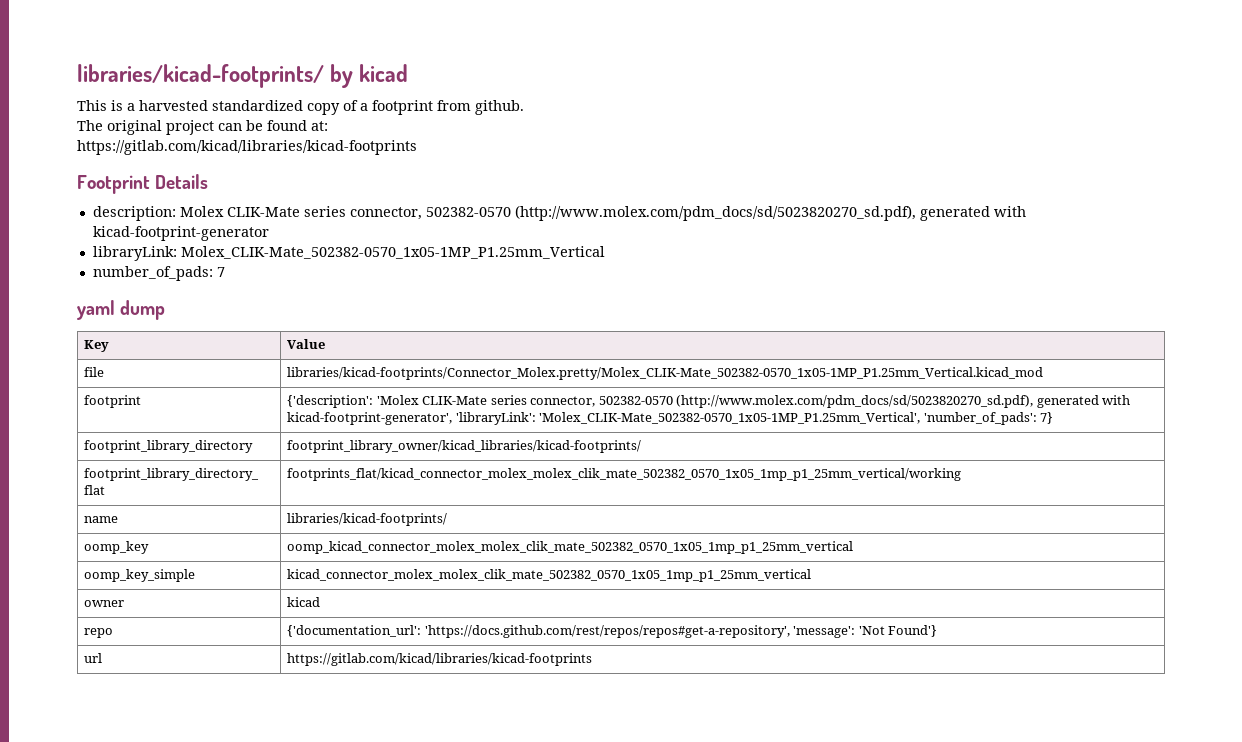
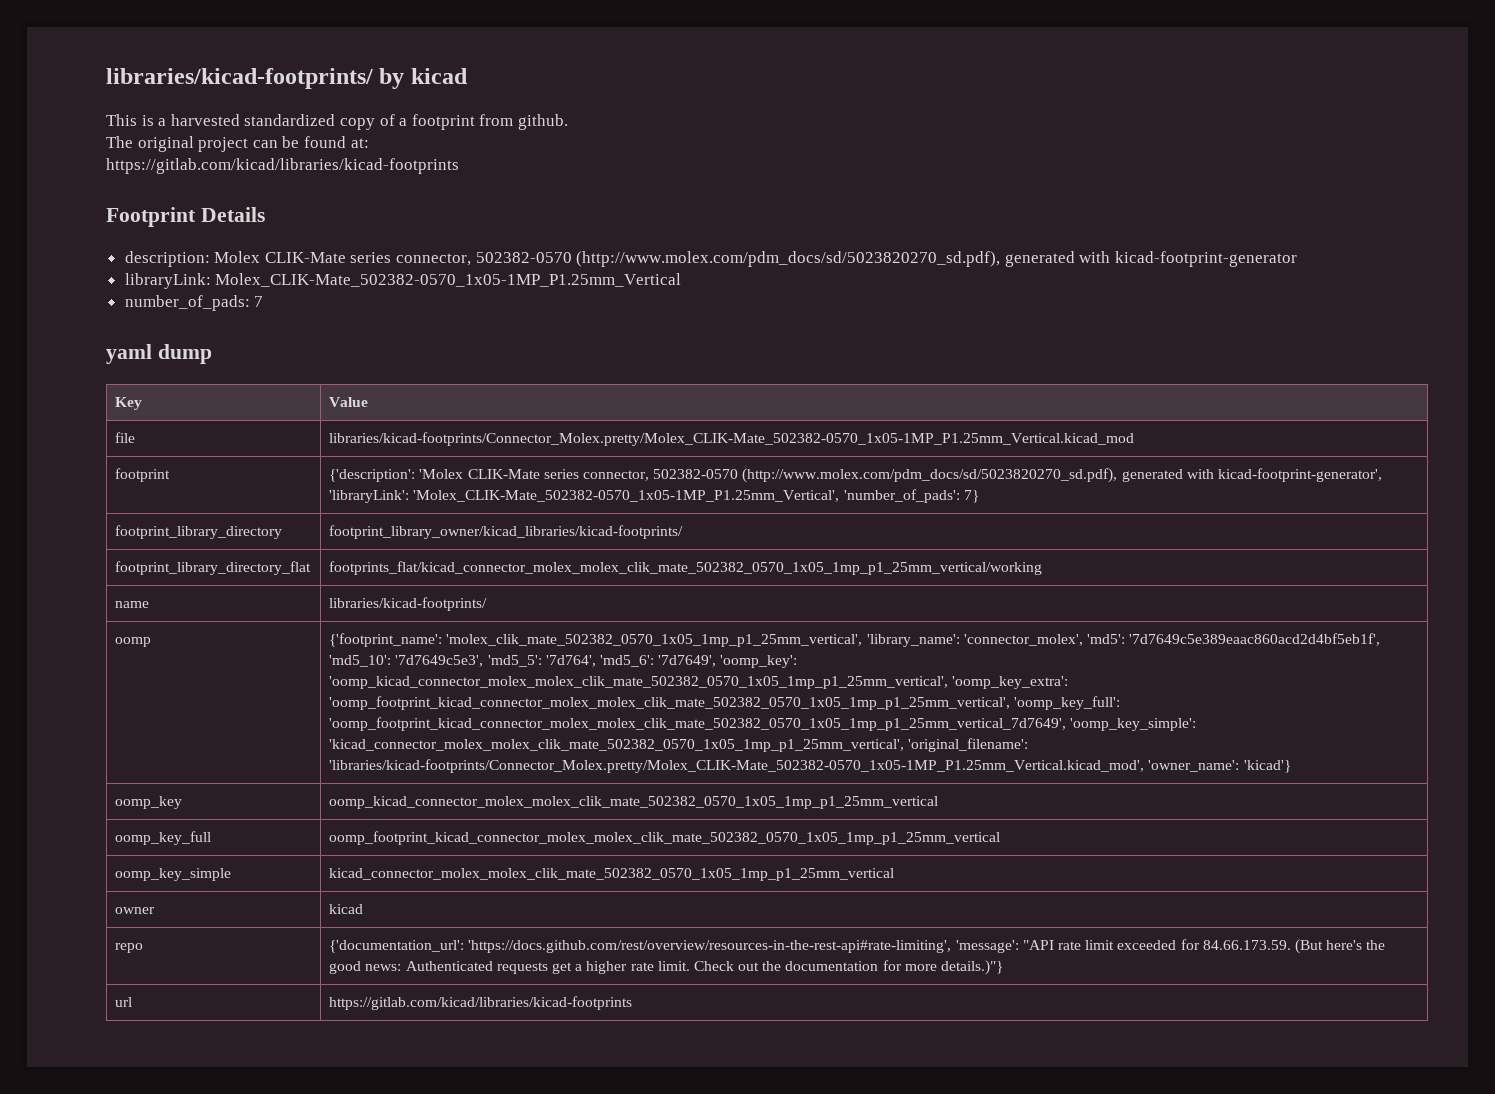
+ oomp | {'footprint_name': 'molex_clik_mate_502382_0570_1x05_1mp_p1_25mm_vertical', 'library_name': 'connector_molex', 'md5': '7d7649c5e389eaac860acd2d4bf5eb1f', 'md5_10': '7d7649c5e3', 'md5_5': '7d764', 'md5_6': '7d7649', 'oomp_key': 'oomp_kicad_connector_molex_molex_clik_mate_502382_0570_1x05_1mp_p1_25mm_vertical', 'oomp_key_extra': 'oomp_footprint_kicad_connector_molex_molex_clik_mate_502382_0570_1x05_1mp_p1_25mm_vertical', 'oomp_key_full': 'oomp_footprint_kicad_connector_molex_molex_clik_mate_502382_0570_1x05_1mp_p1_25mm_vertical_7d7649', 'oomp_key_simple': 'kicad_connector_molex_molex_clik_mate_502382_0570_1x05_1mp_p1_25mm_vertical', 'original_filename': 'libraries/kicad-footprints/Connector_Molex.pretty/Molex_CLIK-Mate_502382-0570_1x05-1MP_P1.25mm_Vertical.kicad_mod', 'owner_name': 'kicad'}
+ oomp_key_full | oomp_footprint_kicad_connector_molex_molex_clik_mate_502382_0570_1x05_1mp_p1_25mm_vertical
- repo | {'documentation_url': 'https://docs.github.com/rest/repos/repos#get-a-repository', 'message': 'Not Found'}
+ repo | {'documentation_url': 'https://docs.github.com/rest/overview/resources-in-the-rest-api#rate-limiting', 'message': "API rate limit exceeded for 84.66.173.59. (But here's the good news: Authenticated requests get a higher rate limit. Check out the documentation for more details.)"}

